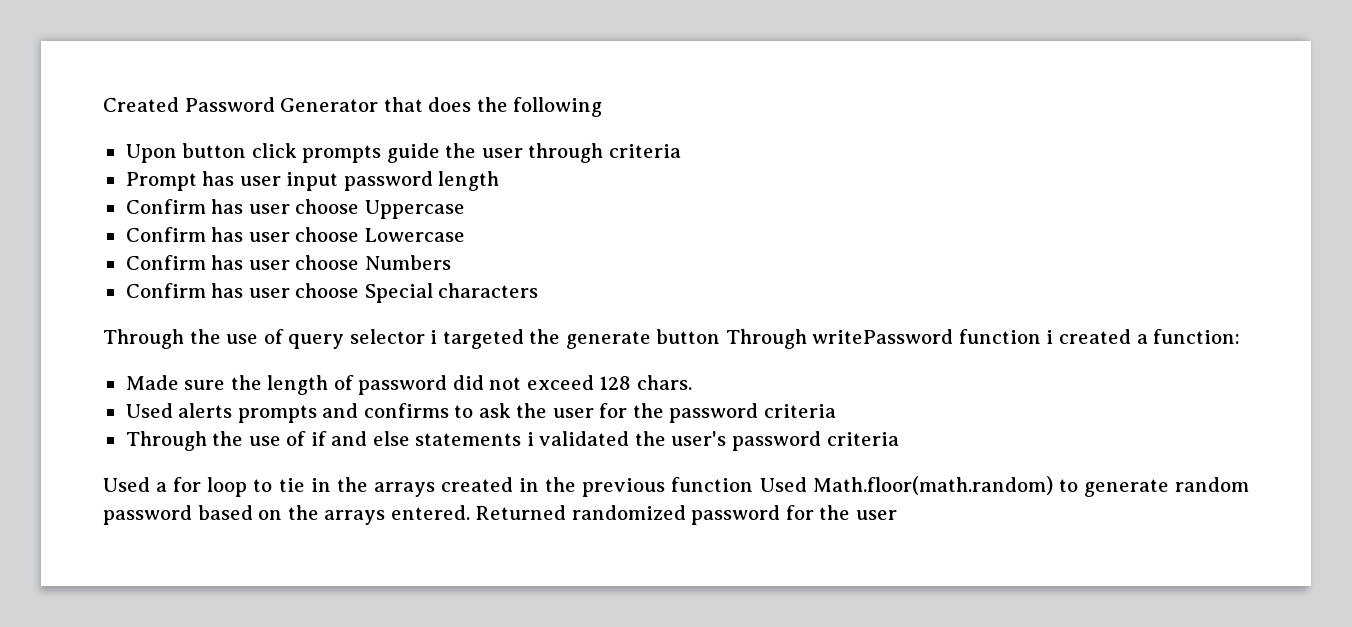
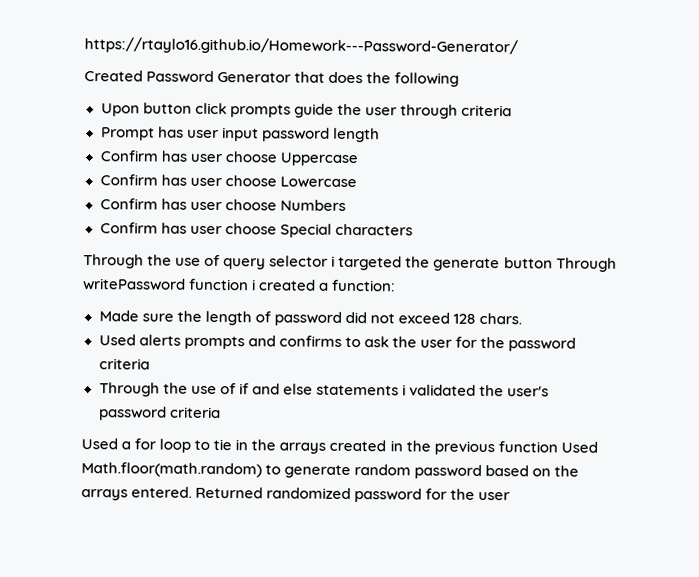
+ https://rtaylo16.github.io/Homework---Password-Generator/

